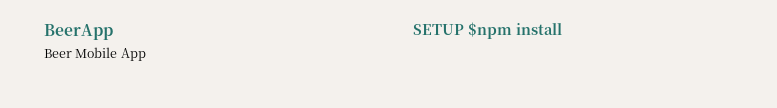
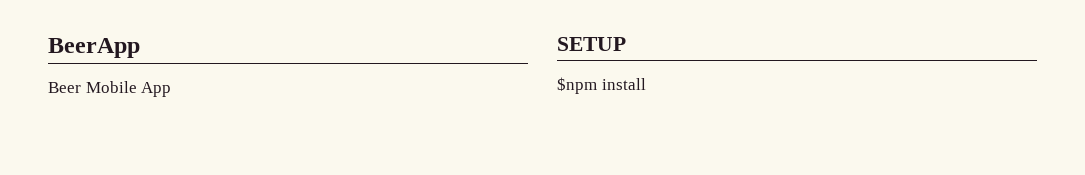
- SETUP $npm install
+ SETUP
+ $npm install

